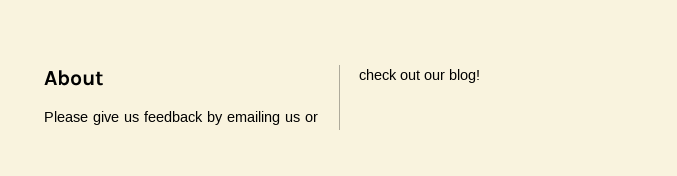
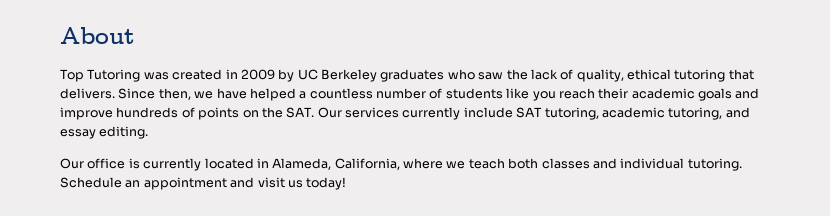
- Please give us feedback by emailing us or check out our blog!
+ Top Tutoring was created in 2009 by UC Berkeley graduates who saw the lack of quality, ethical tutoring that delivers. Since then, we have helped a countless number of students like you reach their academic goals and improve hundreds of points on the SAT. Our services currently include SAT tutoring, academic tutoring, and essay editing.
+ Our office is currently located in Alameda, California, where we teach both classes and individual tutoring. Schedule an appointment and visit us today!

